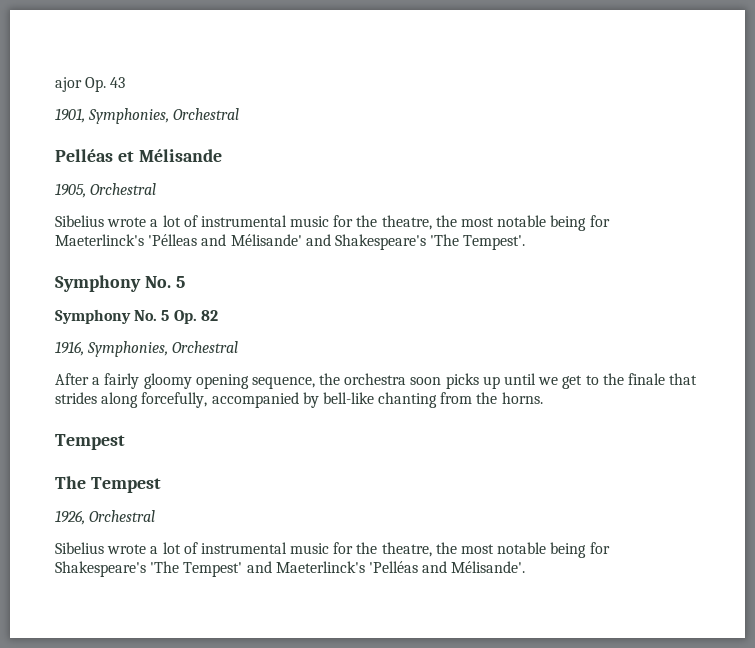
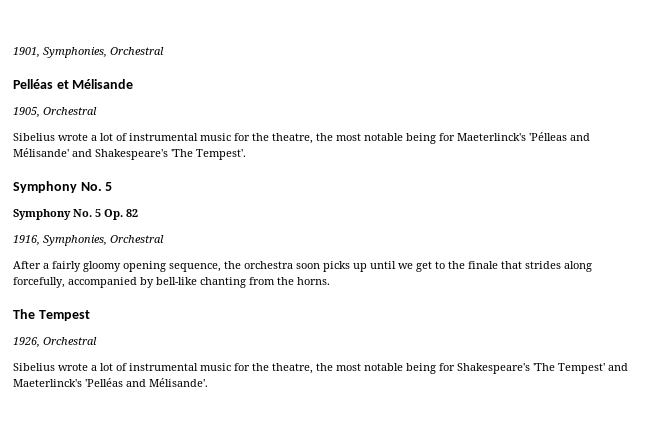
- ajor Op. 43
  After a fairly gloomy opening sequence, the orchestra soon picks up until we get to the finale that strides along forcefully, accompanied by bell-like chanting from the horns.
- Tempest

